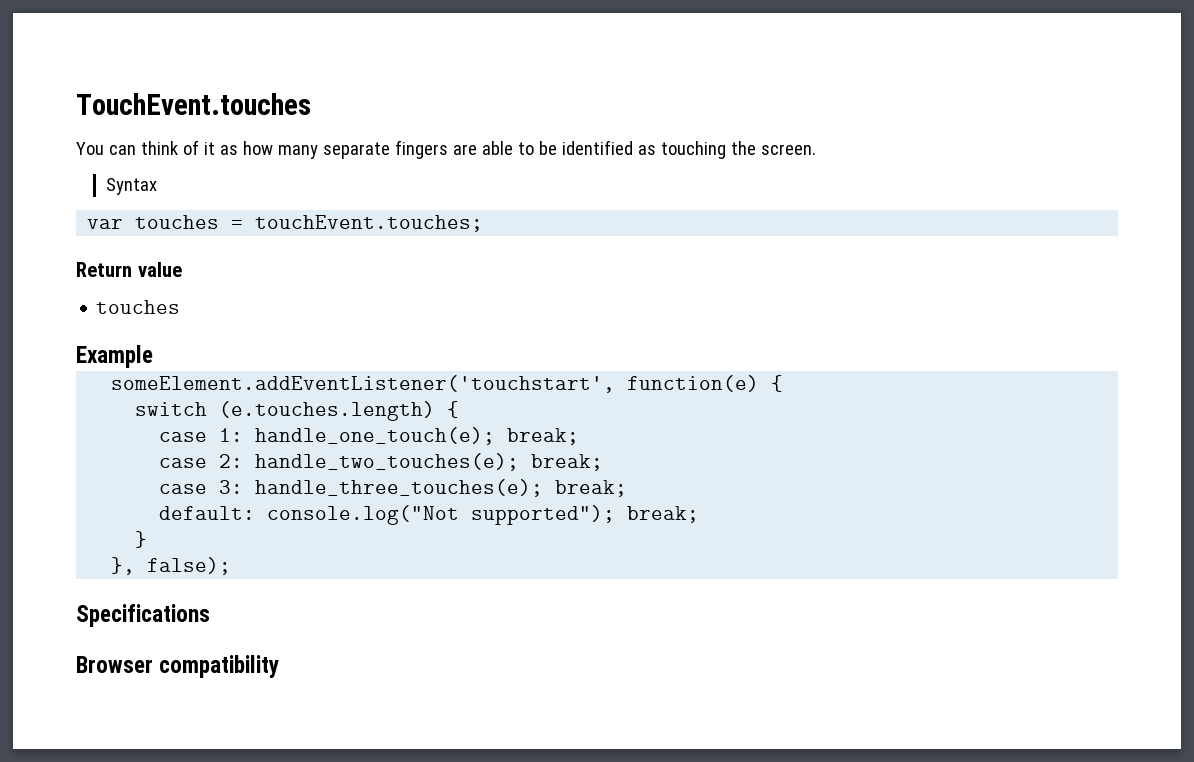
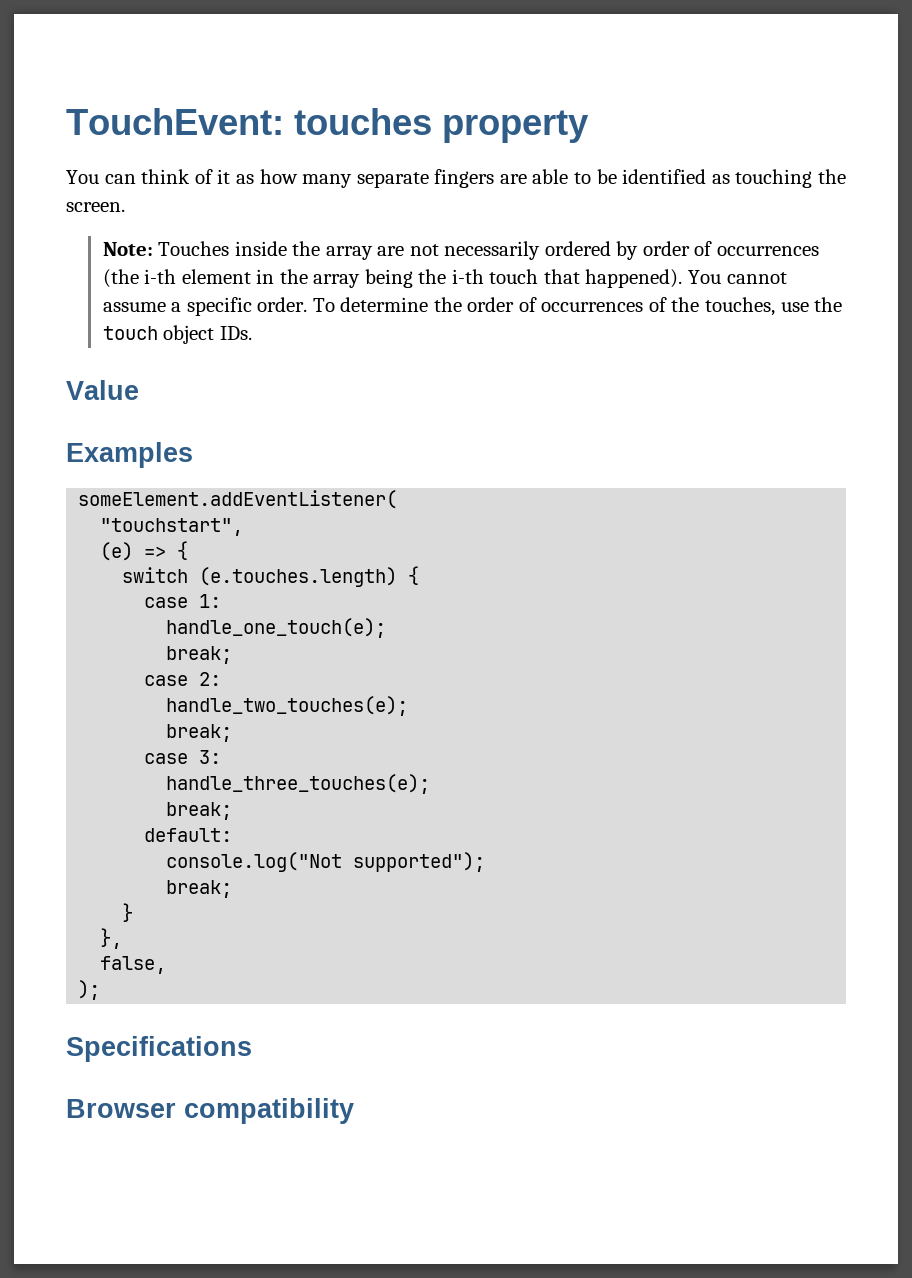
- TouchEvent.touches
+ TouchEvent: touches property
- Syntax
- var touches = touchEvent.touches;
- Return value
- touches
- Example
- someElement.addEventListener('touchstart', function(e) {
+ Note: Touches inside the array are not necessarily ordered by order of occurrences (the i-th element in the array being the i-th touch that happened). You cannot assume a specific order. To determine the order of occurrences of the touches, use the touch object IDs.
+ Value
+ Examples
+ someElement.addEventListener(
+ "touchstart",
+ (e) => {
- case 1: handle_one_touch(e); break;
+ case 1:
+ handle_one_touch(e);
+ break;
- case 2: handle_two_touches(e); break;
+ case 2:
+ handle_two_touches(e);
+ break;
- case 3: handle_three_touches(e); break;
+ case 3:
+ handle_three_touches(e);
+ break;
- default: console.log("Not supported"); break;
+ default:
+ console.log("Not supported");
+ break;
- }, false);
+ },
+ false,
+ );

